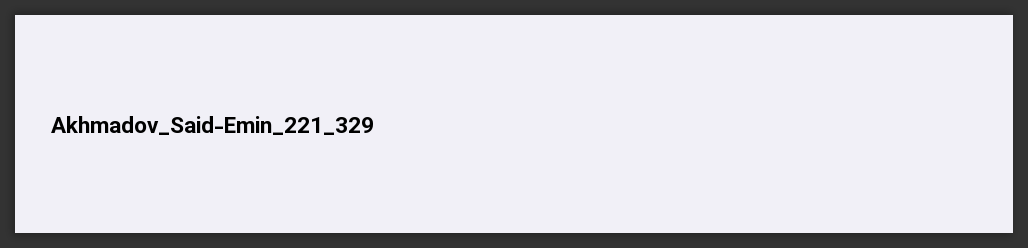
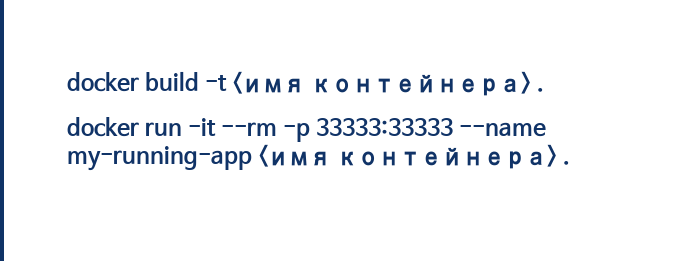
- Akhmadov_Said-Emin_221_329
+ docker build -t <имя контейнера> .
+ docker run -it --rm -p 33333:33333 --name my-running-app <имя контейнера> .

